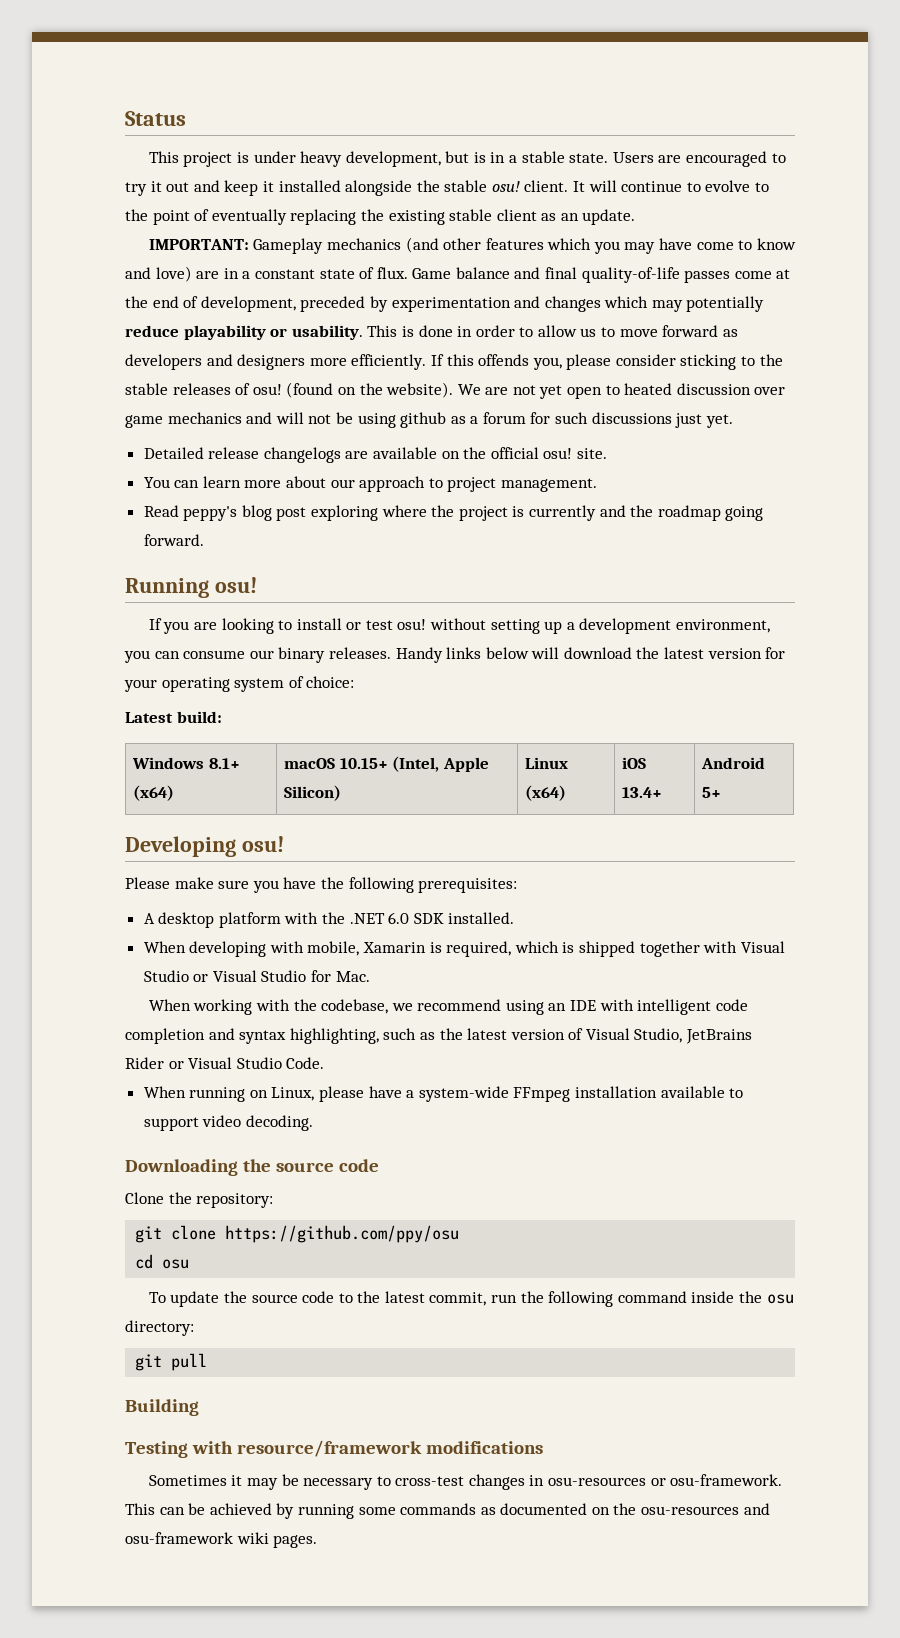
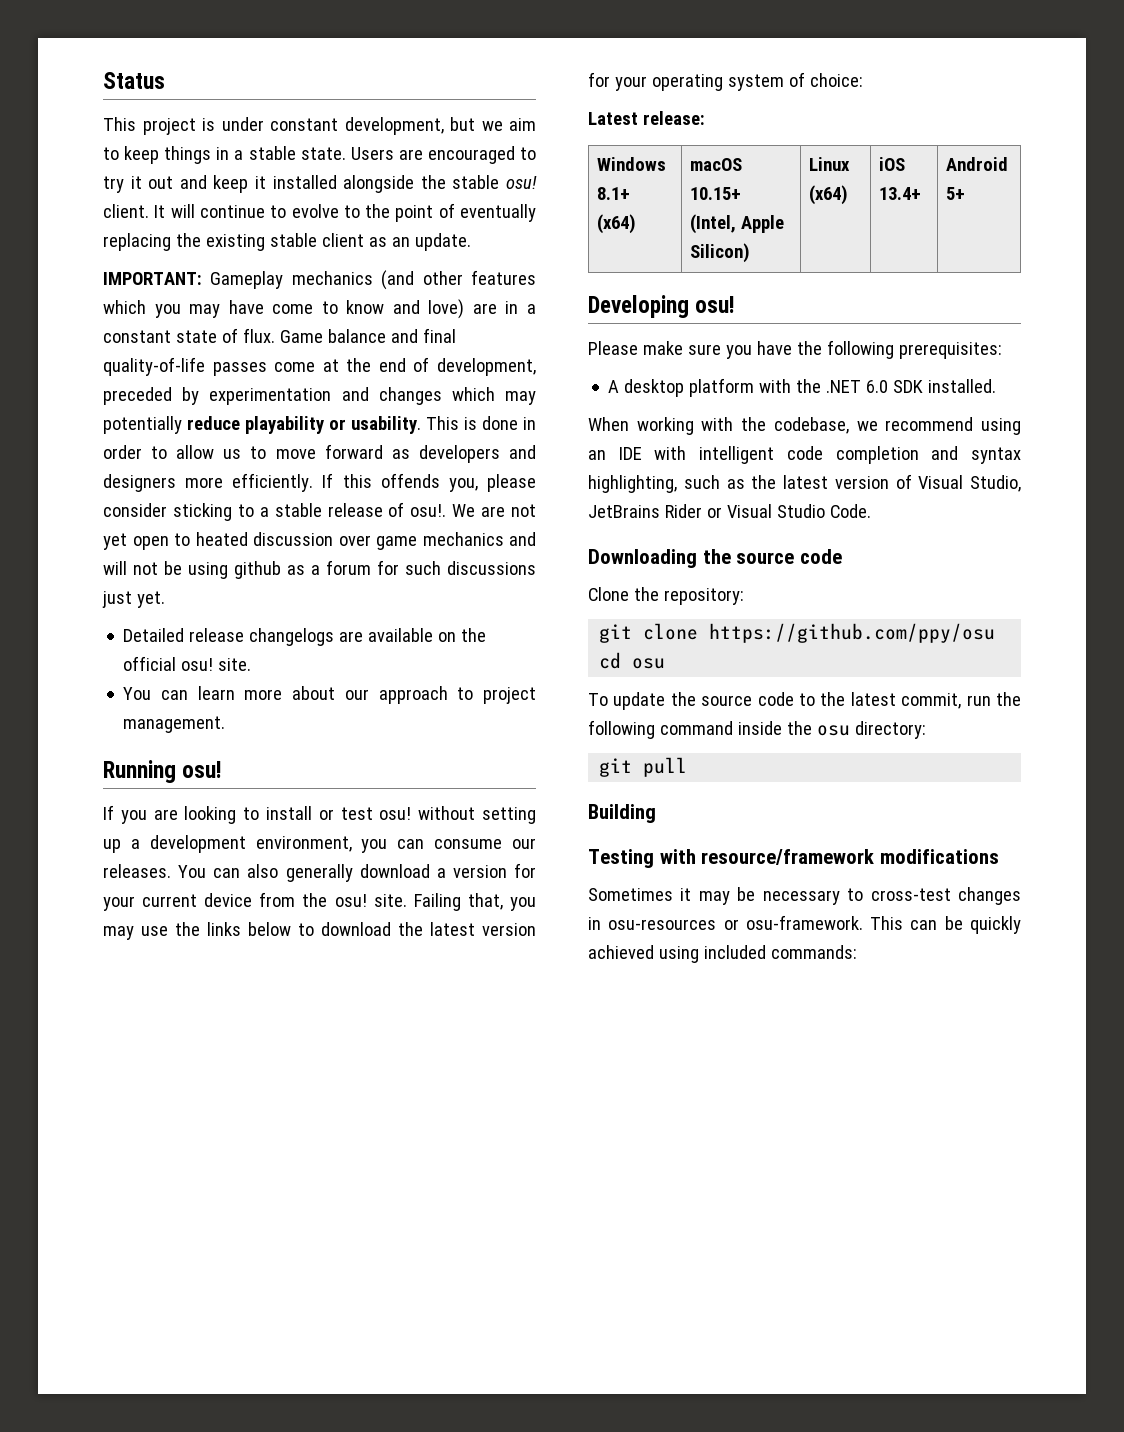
- This project is under heavy development, but is in a stable state.
+ This project is under constant development, but we aim to keep things in a stable state.
- If this offends you, please consider sticking to the stable releases of osu! (found on the website).
+ If this offends you, please consider sticking to a stable release of osu!.
- Read peppy's blog post exploring where the project is currently and the roadmap going forward.
- If you are looking to install or test osu! without setting up a development environment, you can consume our binary releases. Handy links below will download the latest version for your operating system of choice:
+ If you are looking to install or test osu! without setting up a development environment, you can consume our releases. You can also generally download a version for your current device from the osu! site. Failing that, you may use the links below to download the latest version for your operating system of choice:
- Latest build:
+ Latest release:
- When developing with mobile, Xamarin is required, which is shipped together with Visual Studio or Visual Studio for Mac.
- When running on Linux, please have a system-wide FFmpeg installation available to support video decoding.
- This can be achieved by running some commands as documented on the osu-resources and osu-framework wiki pages.
+ This can be quickly achieved using included commands:

